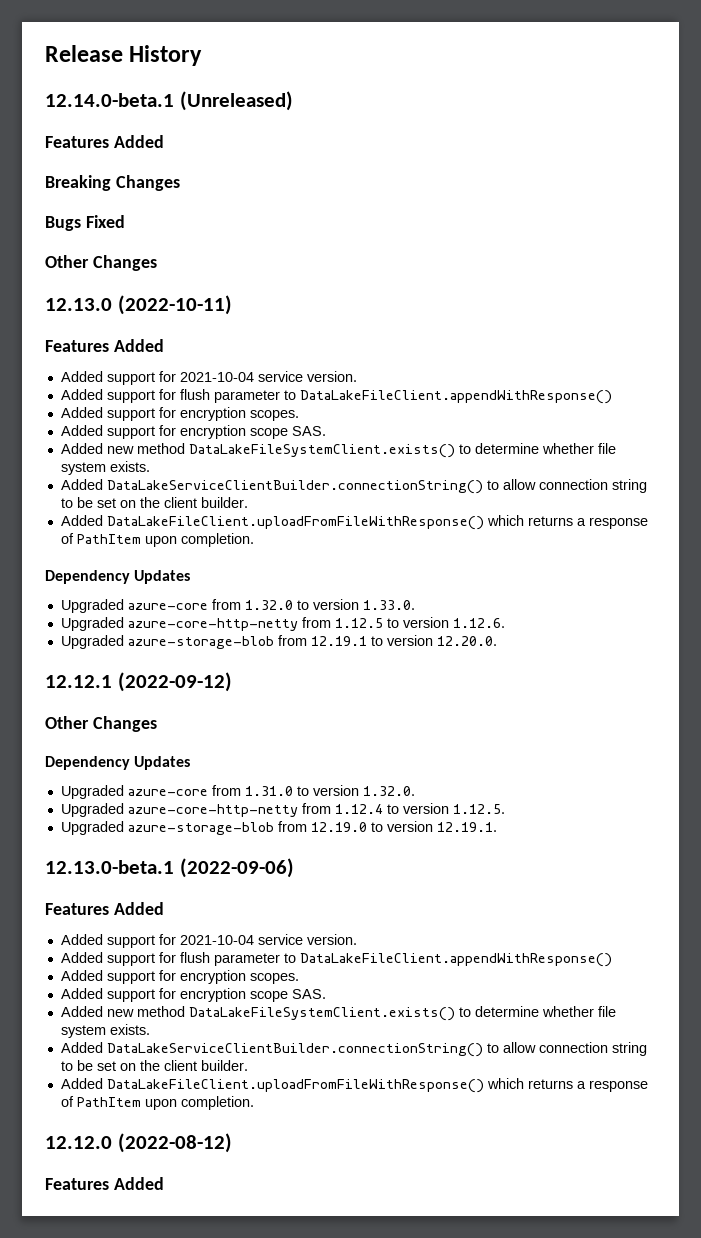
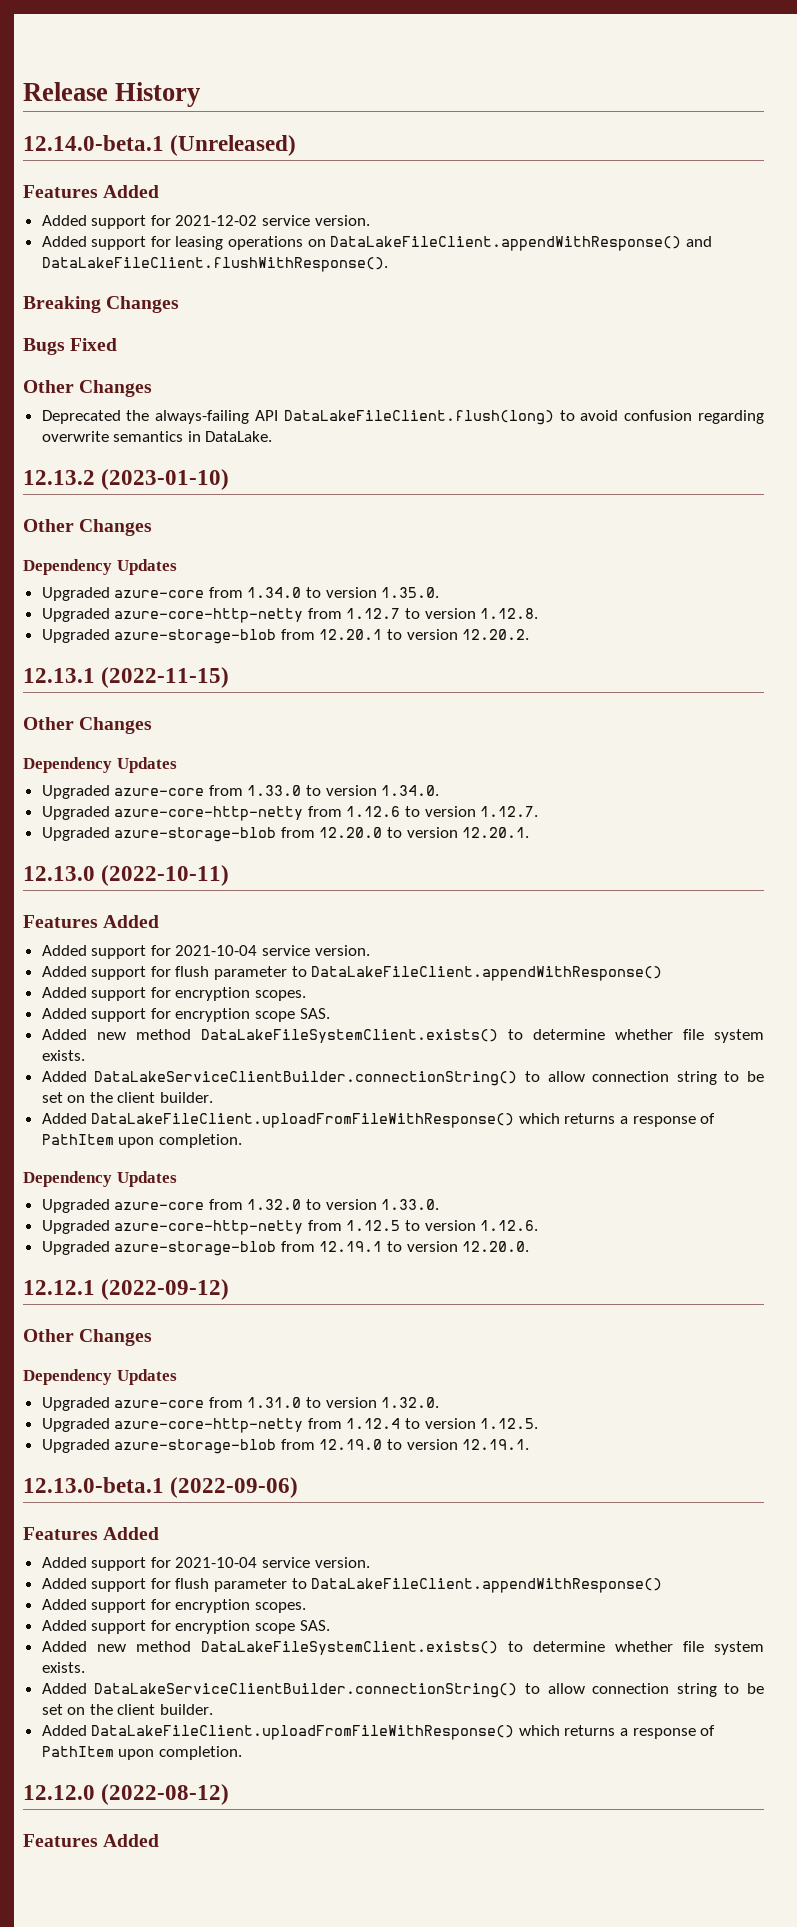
+ Added support for 2021-12-02 service version.
+ Added support for leasing operations on DataLakeFileClient.appendWithResponse() and DataLakeFileClient.flushWithResponse().
+ Deprecated the always-failing API DataLakeFileClient.flush(long) to avoid confusion regarding overwrite semantics in DataLake.
+ 12.13.2 (2023-01-10)
+ Other Changes
+ Dependency Updates
+ Upgraded azure-core from 1.34.0 to version 1.35.0.
+ Upgraded azure-core-http-netty from 1.12.7 to version 1.12.8.
+ Upgraded azure-storage-blob from 12.20.1 to version 12.20.2.
+ 12.13.1 (2022-11-15)
+ Other Changes
+ Dependency Updates
+ Upgraded azure-core from 1.33.0 to version 1.34.0.
+ Upgraded azure-core-http-netty from 1.12.6 to version 1.12.7.
+ Upgraded azure-storage-blob from 12.20.0 to version 12.20.1.

